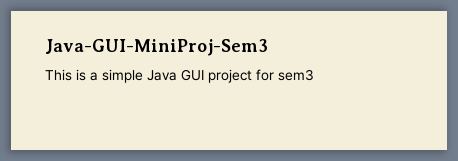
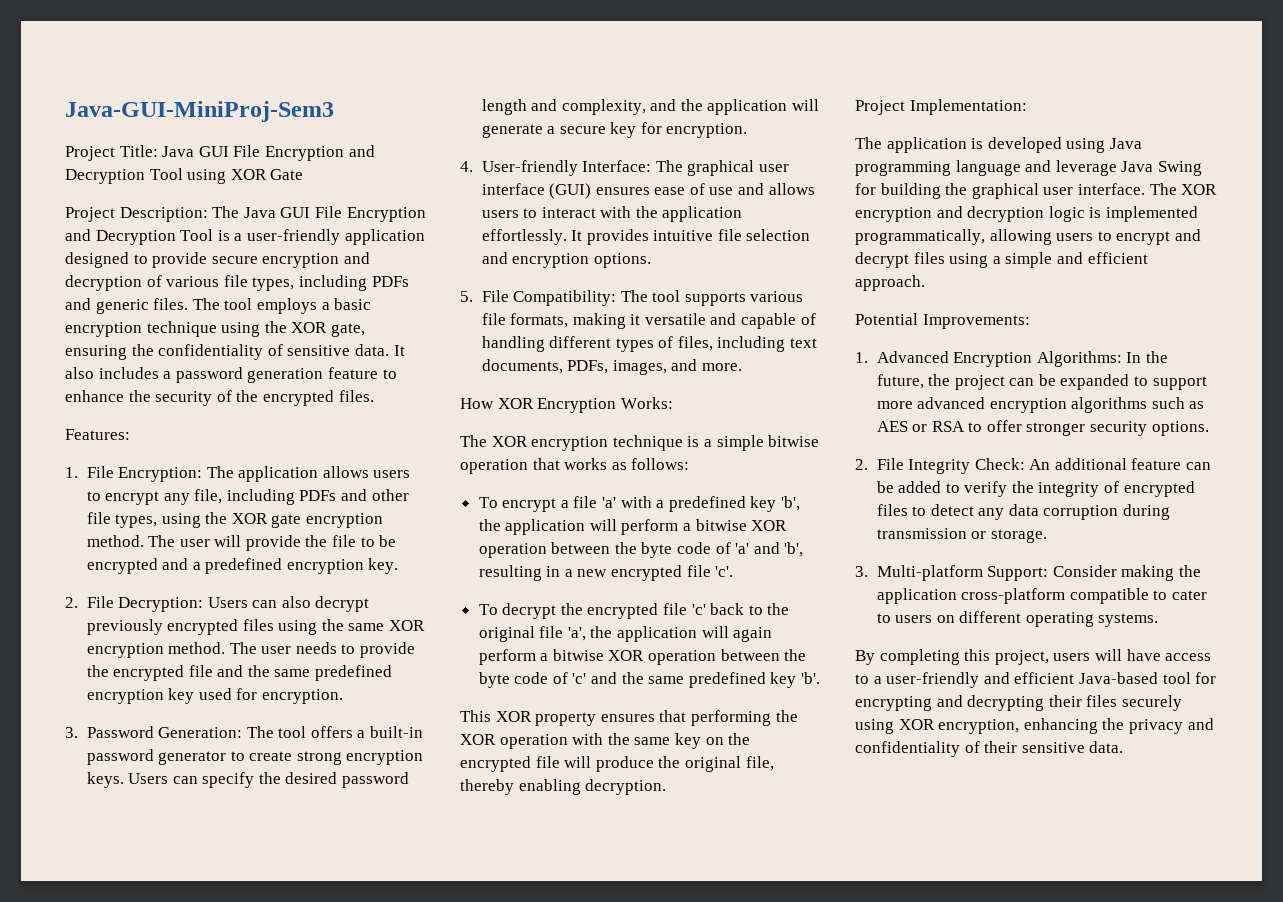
- This is a simple Java GUI project for sem3
+ Project Title: Java GUI File Encryption and Decryption Tool using XOR Gate
+ Project Description: The Java GUI File Encryption and Decryption Tool is a user-friendly application designed to provide secure encryption and decryption of various file types, including PDFs and generic files. The tool employs a basic encryption technique using the XOR gate, ensuring the confidentiality of sensitive data. It also includes a password generation feature to enhance the security of the encrypted files.
+ Features:
+ 1. File Encryption: The application allows users to encrypt any file, including PDFs and other file types, using the XOR gate encryption method. The user will provide the file to be encrypted and a predefined encryption key.
+ 2. File Decryption: Users can also decrypt previously encrypted files using the same XOR encryption method. The user needs to provide the encrypted file and the same predefined encryption key used for encryption.
+ 3. Password Generation: The tool offers a built-in password generator to create strong encryption keys. Users can specify the desired password length and complexity, and the application will generate a secure key for encryption.
+ 4. User-friendly Interface: The graphical user interface (GUI) ensures ease of use and allows users to interact with the application effortlessly. It provides intuitive file selection and encryption options.
+ 5. File Compatibility: The tool supports various file formats, making it versatile and capable of handling different types of files, including text documents, PDFs, images, and more.
+ How XOR Encryption Works:
+ The XOR encryption technique is a simple bitwise operation that works as follows:
+ To encrypt a file 'a' with a predefined key 'b', the application will perform a bitwise XOR operation between the byte code of 'a' and 'b', resulting in a new encrypted file 'c'.
+ To decrypt the encrypted file 'c' back to the original file 'a', the application will again perform a bitwise XOR operation between the byte code of 'c' and the same predefined key 'b'.
+ This XOR property ensures that performing the XOR operation with the same key on the encrypted file will produce the original file, thereby enabling decryption.
+ Project Implementation:
+ The application is developed using Java programming language and leverage Java Swing for building the graphical user interface. The XOR encryption and decryption logic is implemented programmatically, allowing users to encrypt and decrypt files using a simple and efficient approach.
+ Potential Improvements:
+ 1. Advanced Encryption Algorithms: In the future, the project can be expanded to support more advanced encryption algorithms such as AES or RSA to offer stronger security options.
+ 2. File Integrity Check: An additional feature can be added to verify the integrity of encrypted files to detect any data corruption during transmission or storage.
+ 3. Multi-platform Support: Consider making the application cross-platform compatible to cater to users on different operating systems.
+ By completing this project, users will have access to a user-friendly and efficient Java-based tool for encrypting and decrypting their files securely using XOR encryption, enhancing the privacy and confidentiality of their sensitive data.

